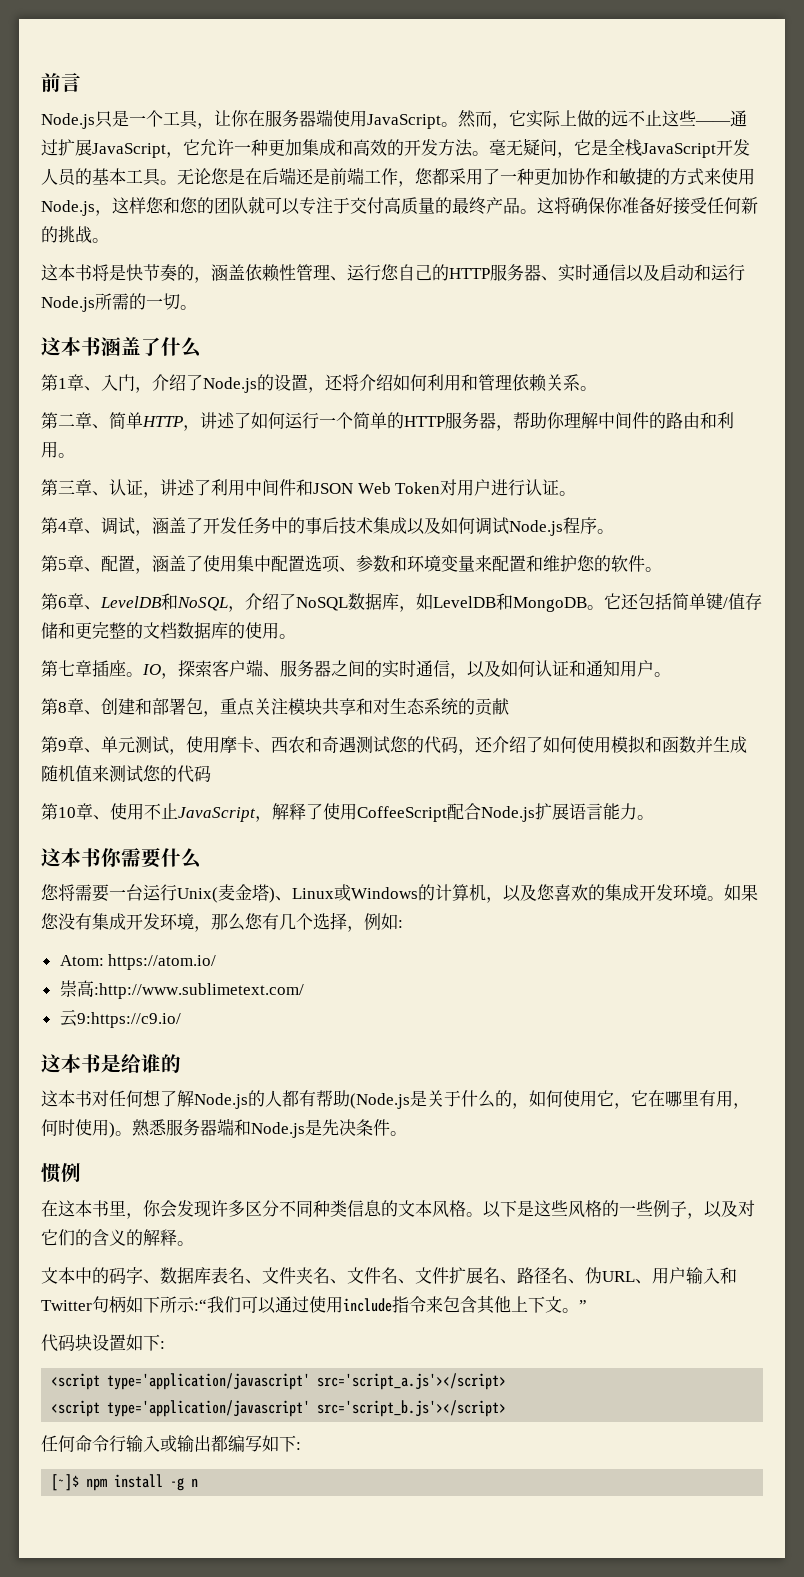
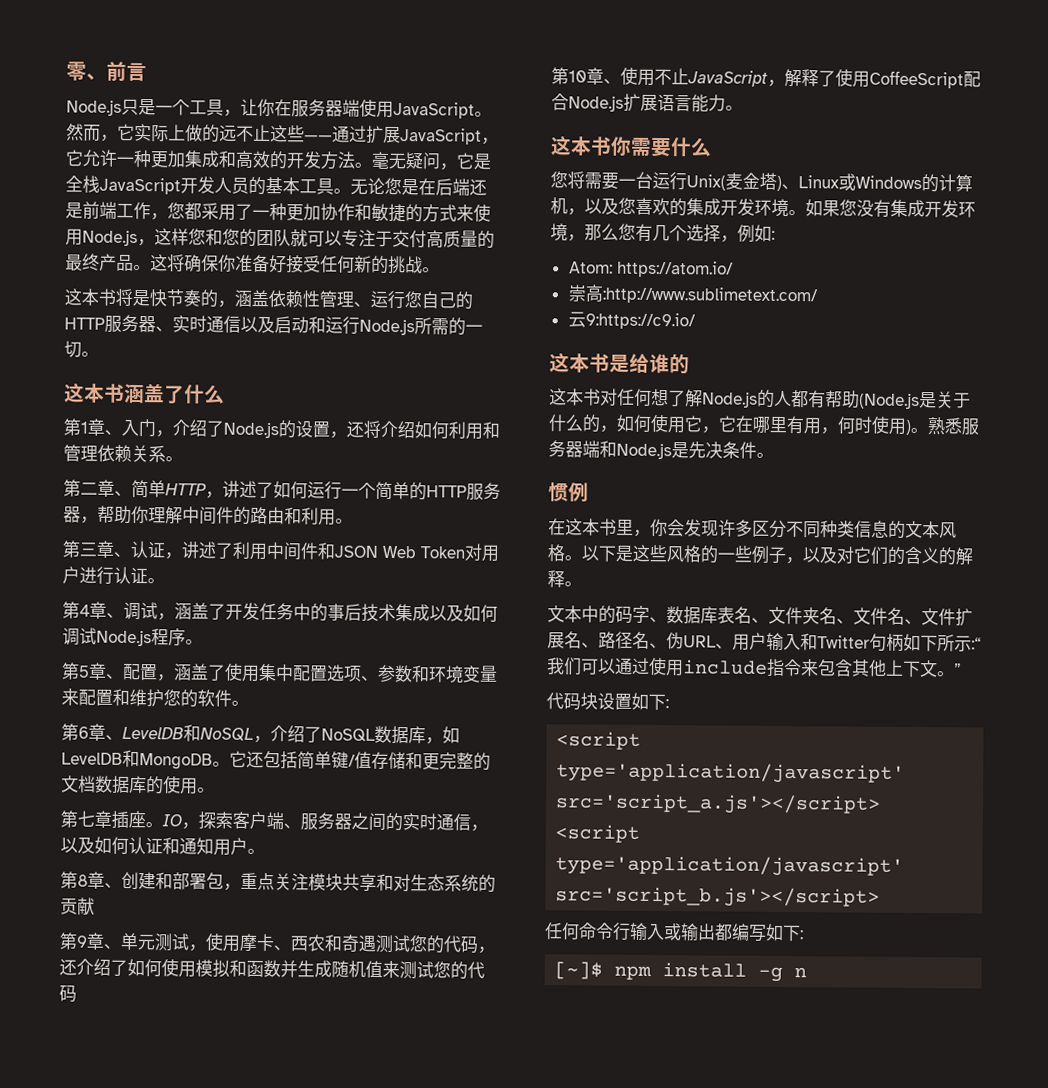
- 前言
+ 零、前言

